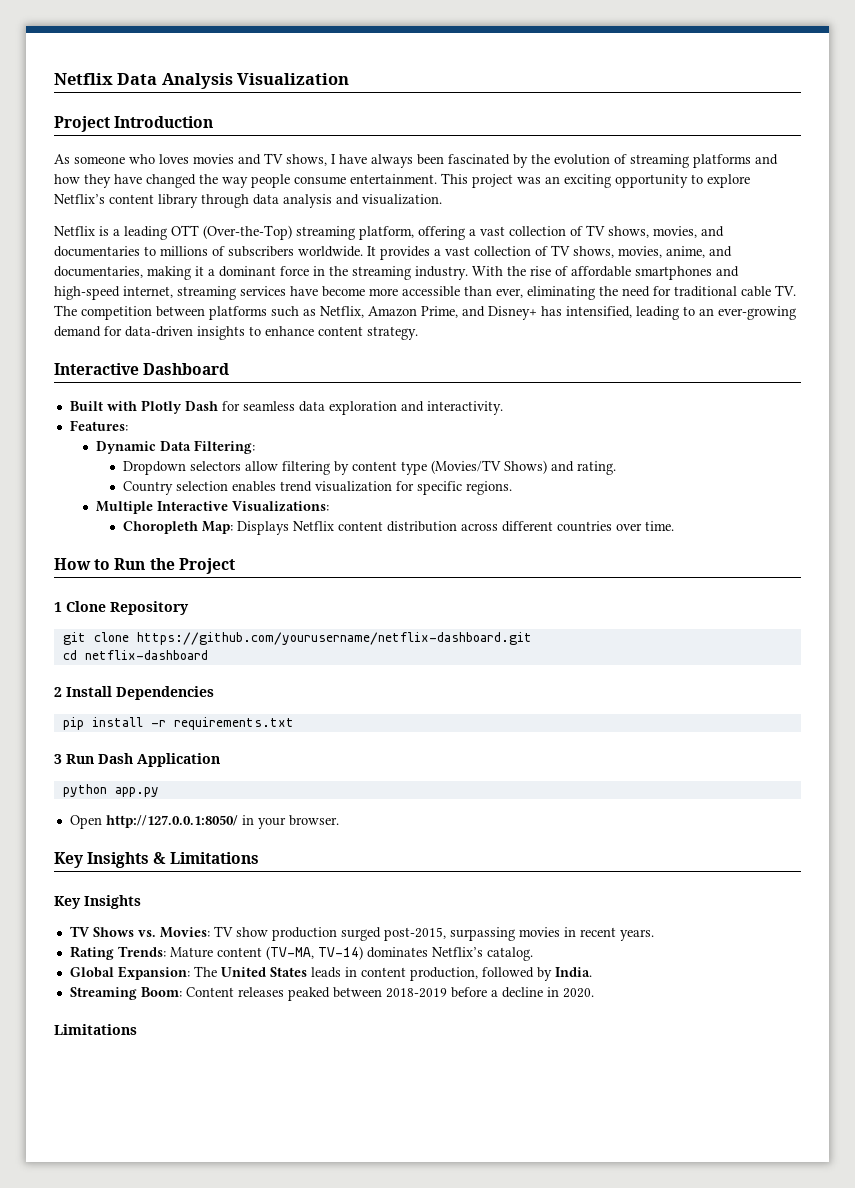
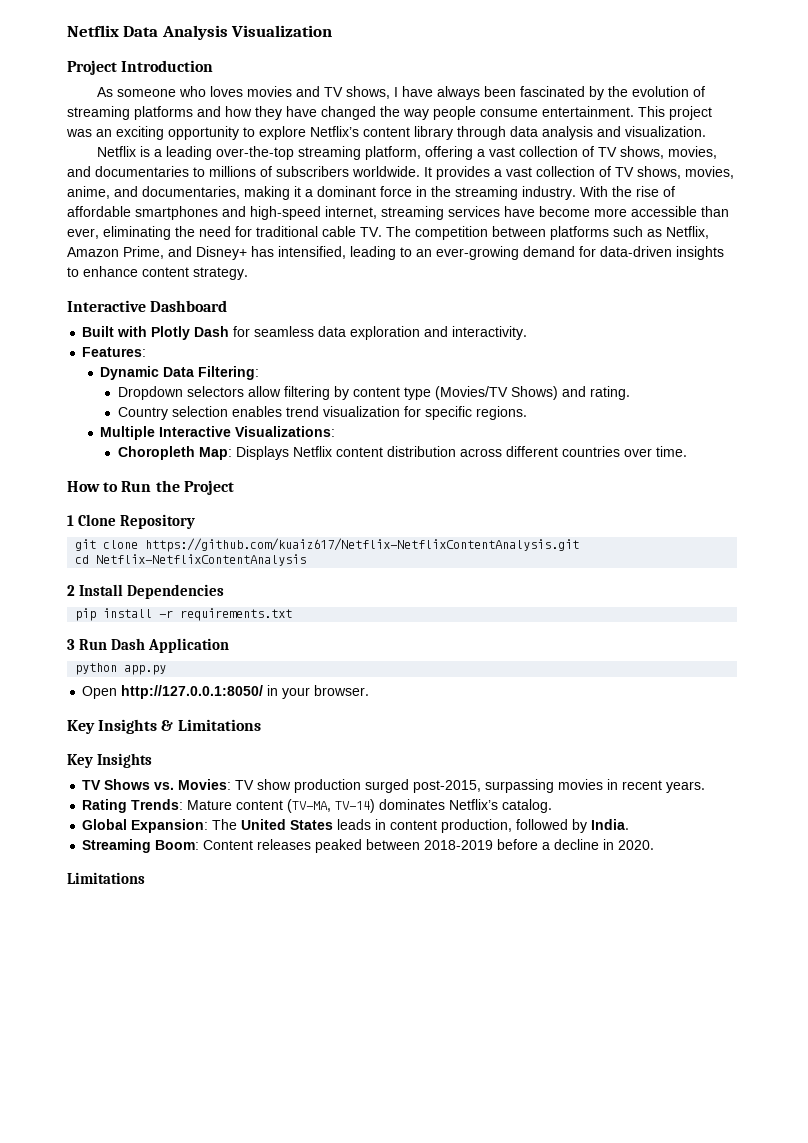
- Netflix is a leading OTT (Over-the-Top) streaming platform, offering a vast collection of TV shows, movies, and documentaries to millions of subscribers worldwide.
+ Netflix is a leading over-the-top streaming platform, offering a vast collection of TV shows, movies, and documentaries to millions of subscribers worldwide.
- git clone https://github.com/yourusername/netflix-dashboard.git
+ git clone https://github.com/kuaiz617/Netflix-NetflixContentAnalysis.git
- cd netflix-dashboard
+ cd Netflix-NetflixContentAnalysis

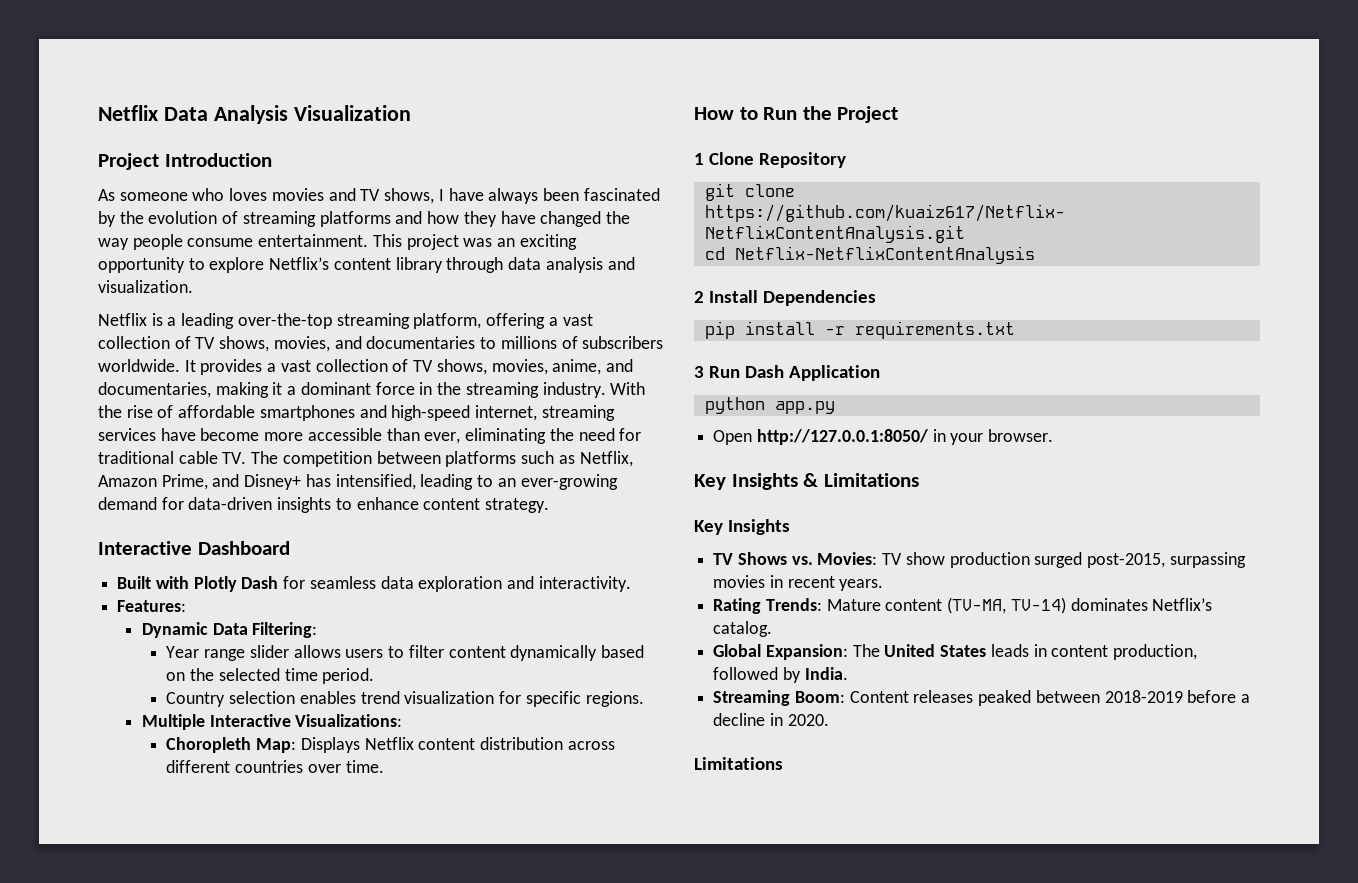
- Dropdown selectors allow filtering by content type (Movies/TV Shows) and rating.
+ Year range slider allows users to filter content dynamically based on the selected time period.

